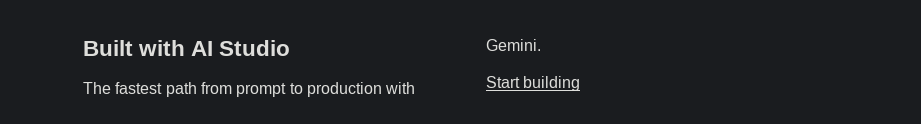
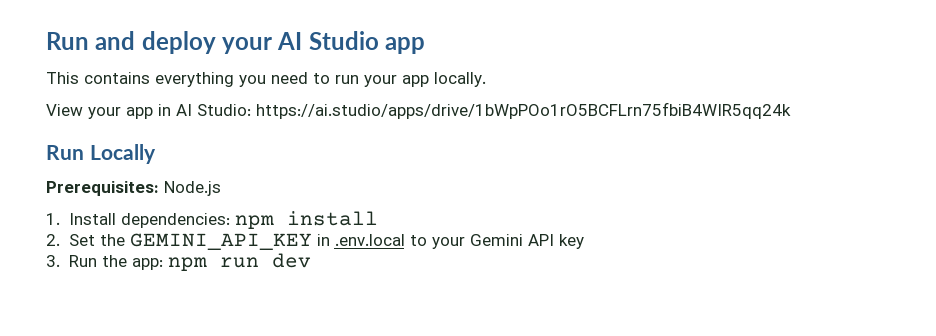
- Built with AI Studio
- The fastest path from prompt to production with Gemini.
- Start building
+ Run and deploy your AI Studio app
+ This contains everything you need to run your app locally.
+ View your app in AI Studio: https://ai.studio/apps/drive/1bWpPOo1rO5BCFLrn75fbiB4WIR5qq24k
+ Run Locally
+ Prerequisites: Node.js
+ 1. Install dependencies: npm install
+ 2. Set the GEMINI_API_KEY in .env.local to your Gemini API key
+ 3. Run the app: npm run dev

